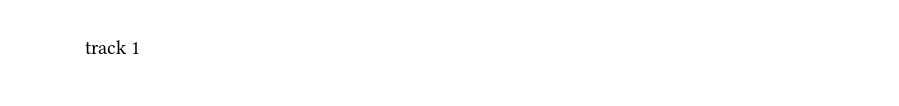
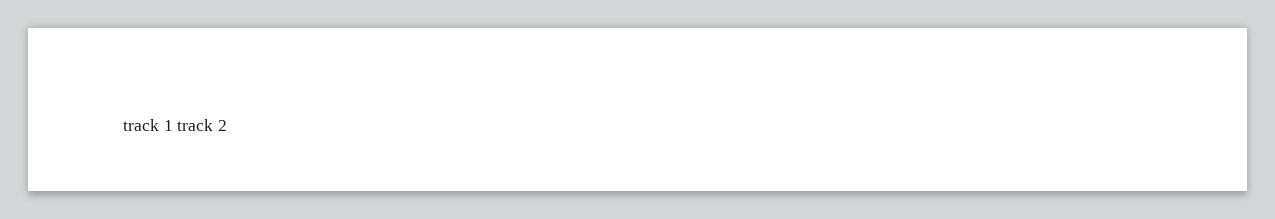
- track 1
+ track 1 track 2

